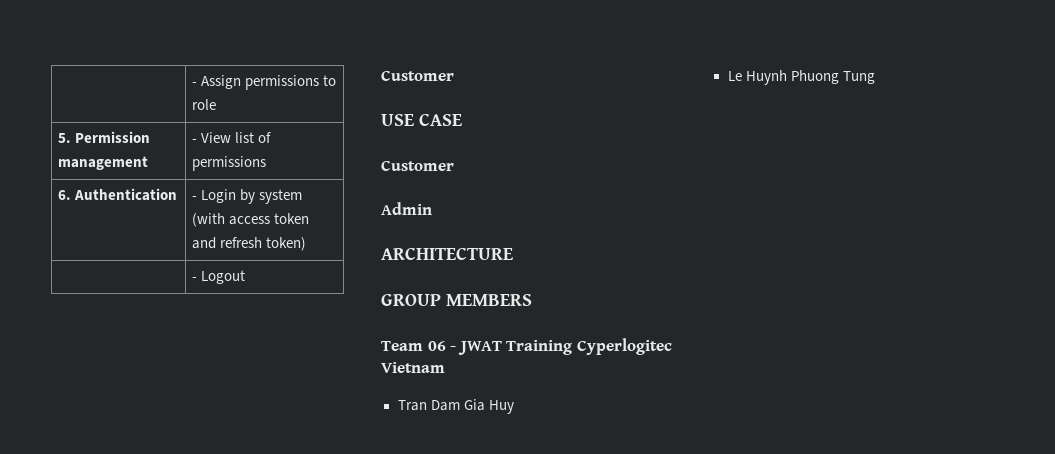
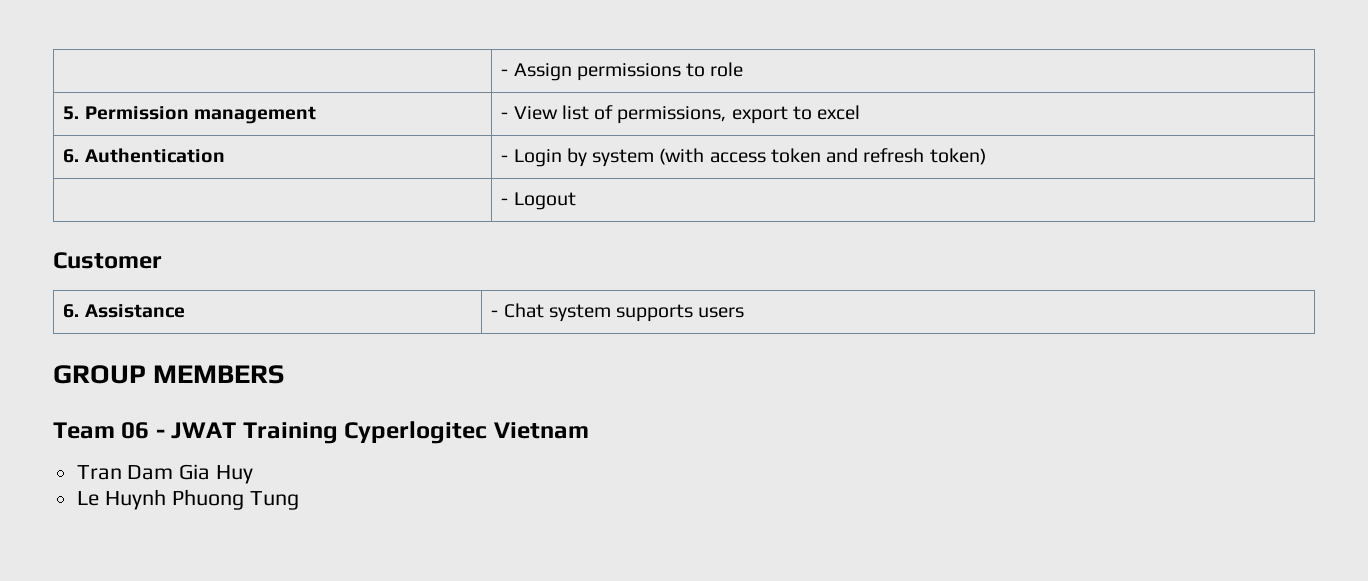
- 5. Permission management | - View list of permissions
+ 5. Permission management | - View list of permissions, export to excel
- USE CASE
- Customer
- Admin
- ARCHITECTURE
+ 6. Assistance | - Chat system supports users

